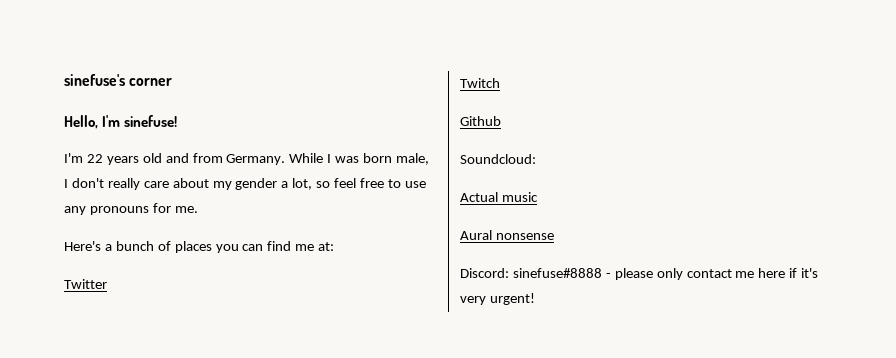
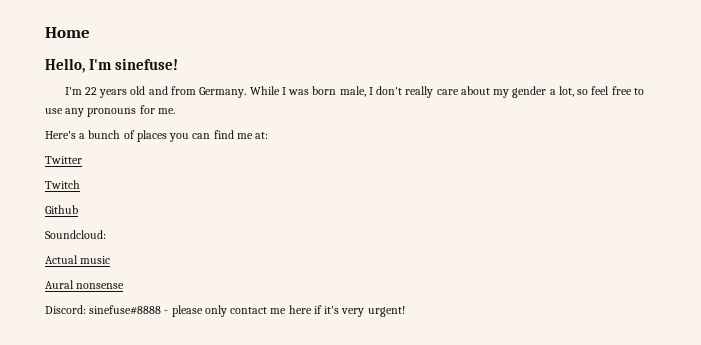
- sinefuse's corner
+ Home

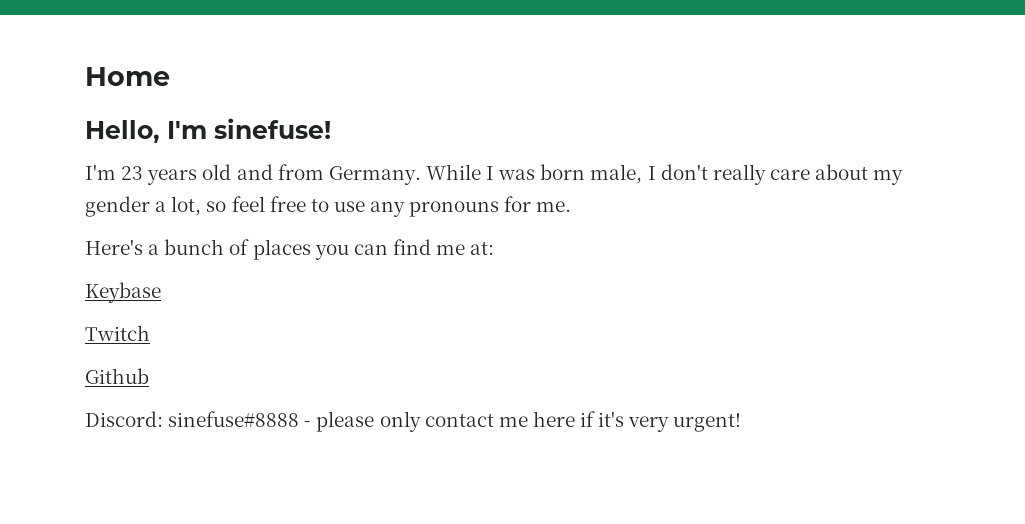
- I'm 22 years old and from Germany.
+ I'm 23 years old and from Germany.
- Twitter
+ Keybase
- Soundcloud:
- Actual music
- Aural nonsense

